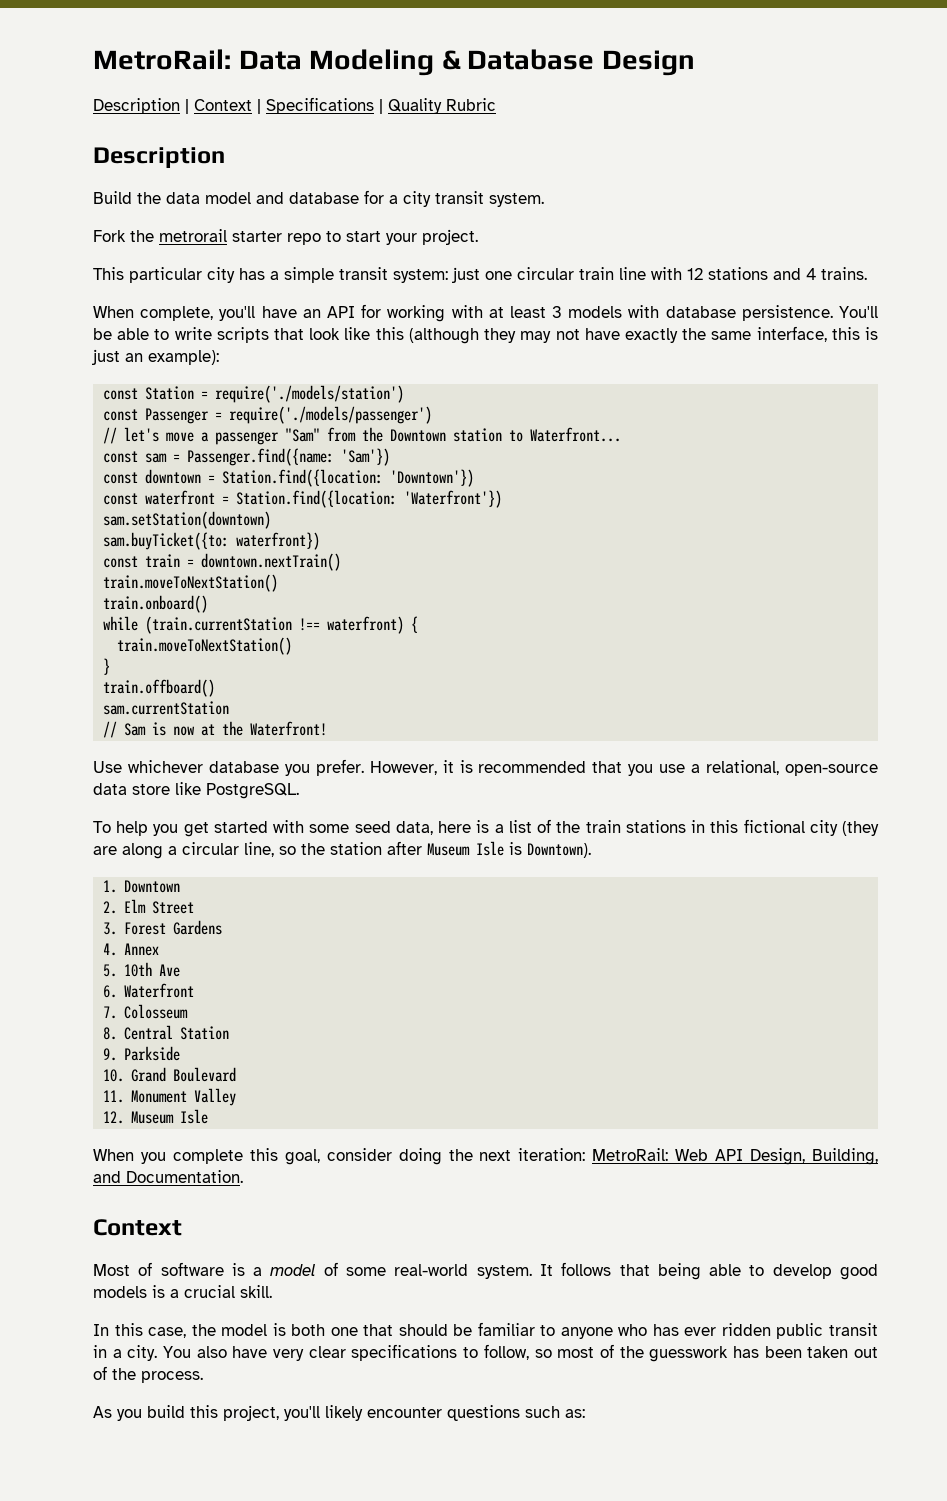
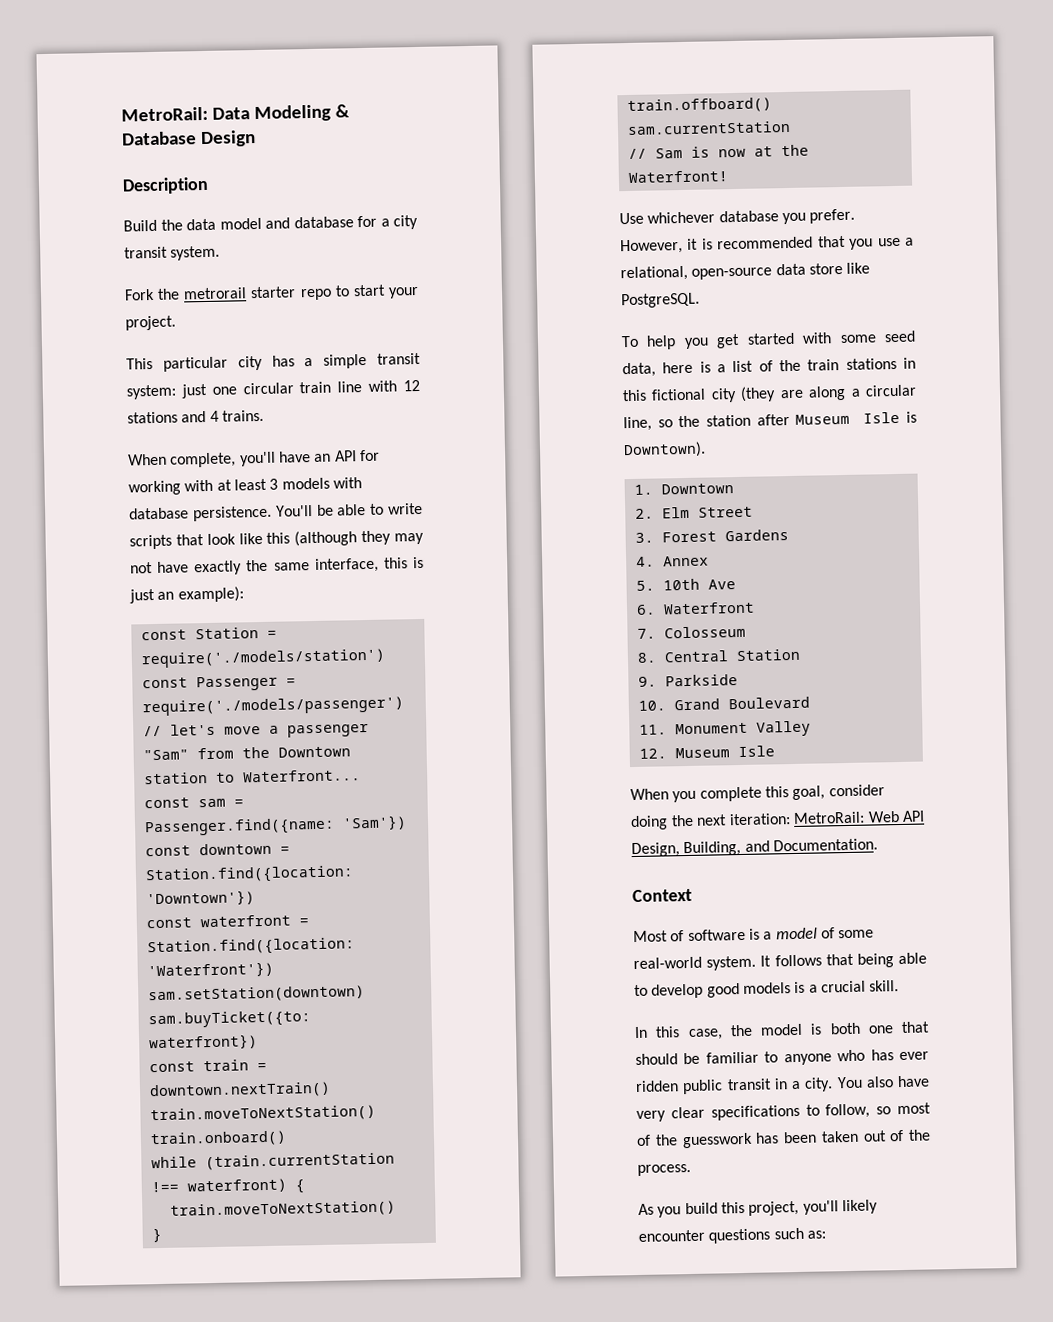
- Description | Context | Specifications | Quality Rubric

